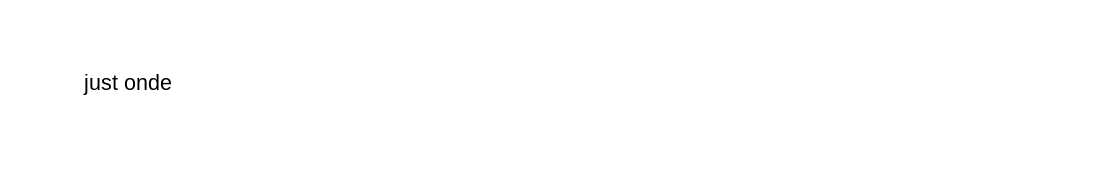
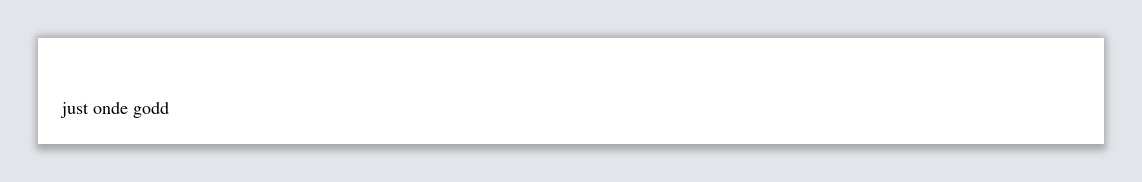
- just onde
+ just onde godd

